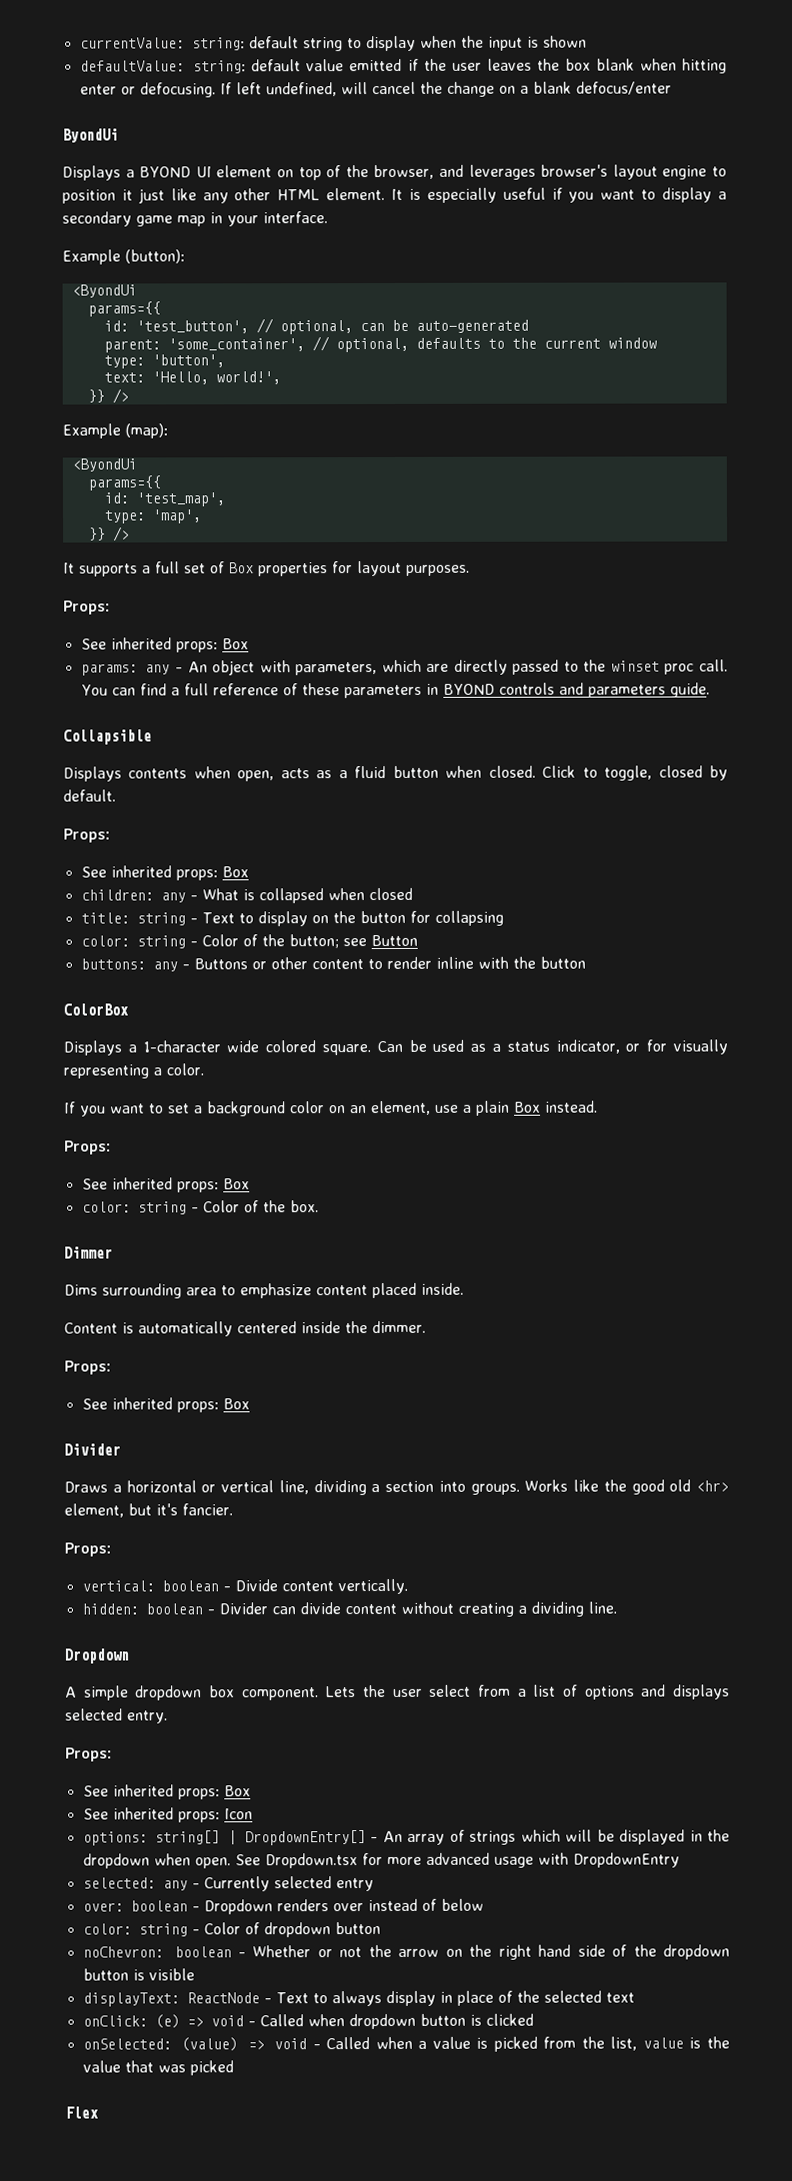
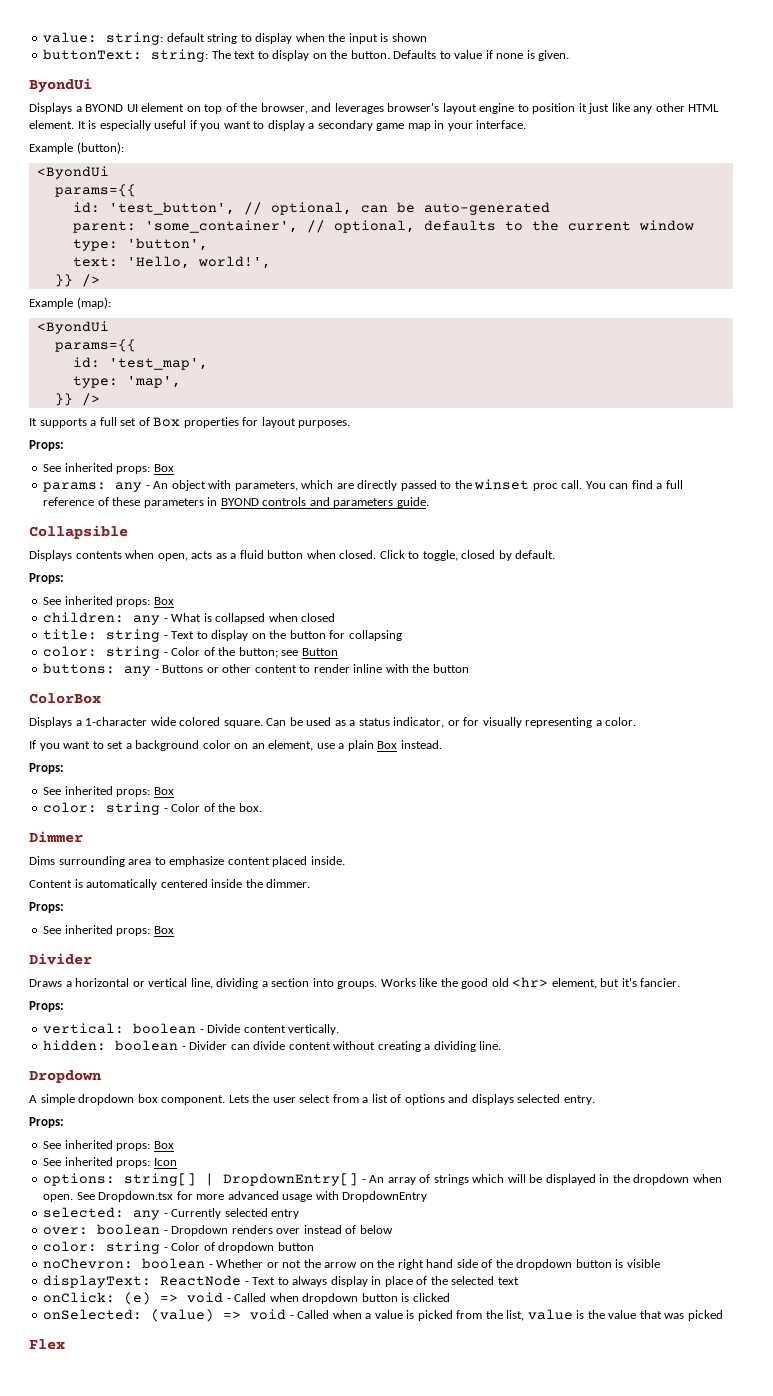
- currentValue: string: default string to display when the input is shown
+ value: string: default string to display when the input is shown
- defaultValue: string: default value emitted if the user leaves the box blank when hitting enter or defocusing. If left undefined, will cancel the change on a blank defocus/enter
+ buttonText: string: The text to display on the button. Defaults to value if none is given.

